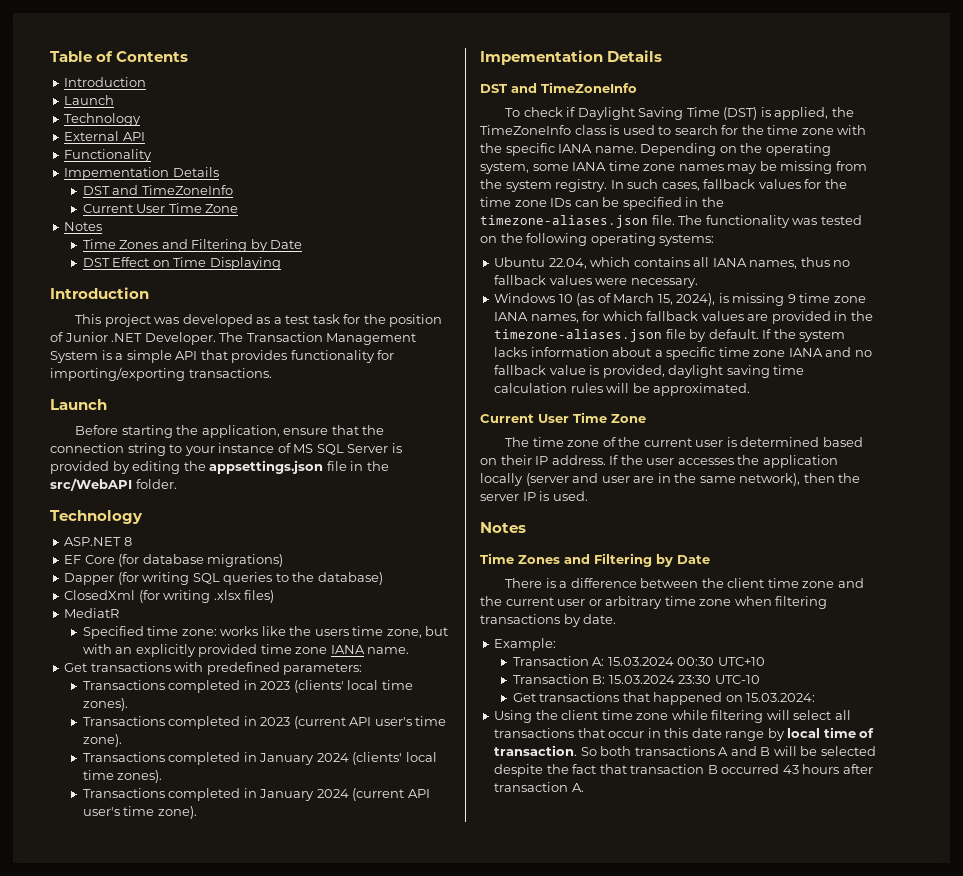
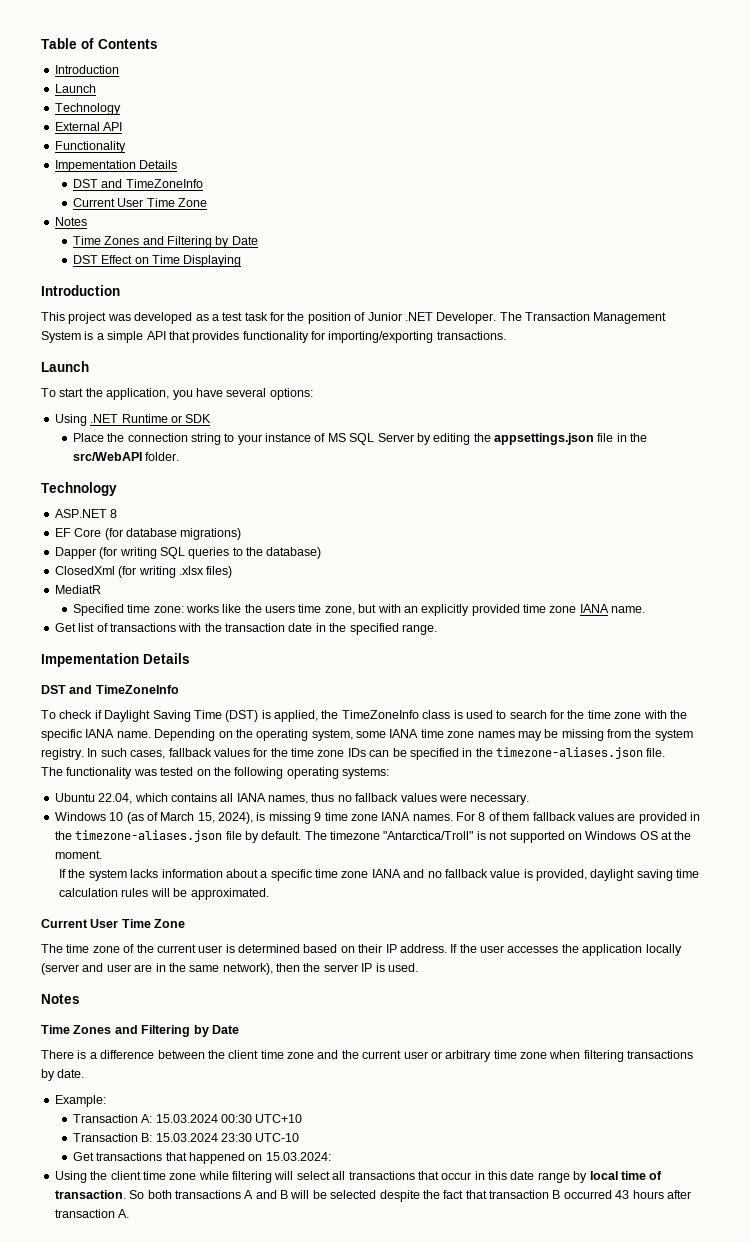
- Before starting the application, ensure that the connection string to your instance of MS SQL Server is provided by editing the appsettings.json file in the src/WebAPI folder.
+ To start the application, you have several options:
+ Using .NET Runtime or SDK
+ Place the connection string to your instance of MS SQL Server by editing the appsettings.json file in the src/WebAPI folder.
- Get transactions with predefined parameters:
- Transactions completed in 2023 (clients' local time zones).
- Transactions completed in 2023 (current API user's time zone).
- Transactions completed in January 2024 (clients' local time zones).
- Transactions completed in January 2024 (current API user's time zone).
+ Get list of transactions with the transaction date in the specified range.
- In such cases, fallback values for the time zone IDs can be specified in the timezone-aliases.json file. The functionality was tested on the following operating systems:
+ In such cases, fallback values for the time zone IDs can be specified in the timezone-aliases.json file.
+ The functionality was tested on the following operating systems:
- Windows 10 (as of March 15, 2024), is missing 9 time zone IANA names, for which fallback values are provided in the timezone-aliases.json file by default. If the system lacks information about a specific time zone IANA and no fallback value is provided, daylight saving time calculation rules will be approximated.
+ Windows 10 (as of March 15, 2024), is missing 9 time zone IANA names. For 8 of them fallback values are provided in the timezone-aliases.json file by default. The timezone "Antarctica/Troll" is not supported on Windows OS at the moment.
+ If the system lacks information about a specific time zone IANA and no fallback value is provided, daylight saving time calculation rules will be approximated.

